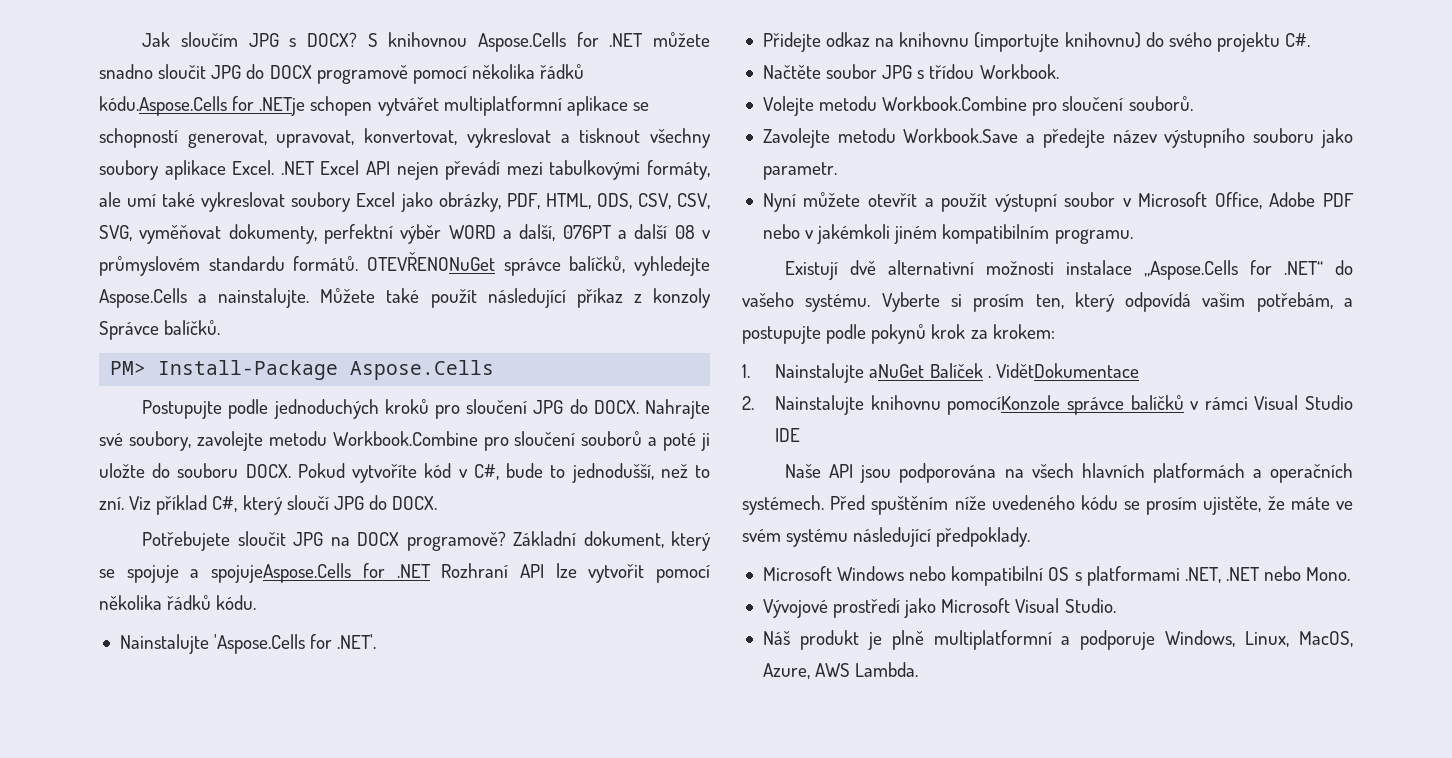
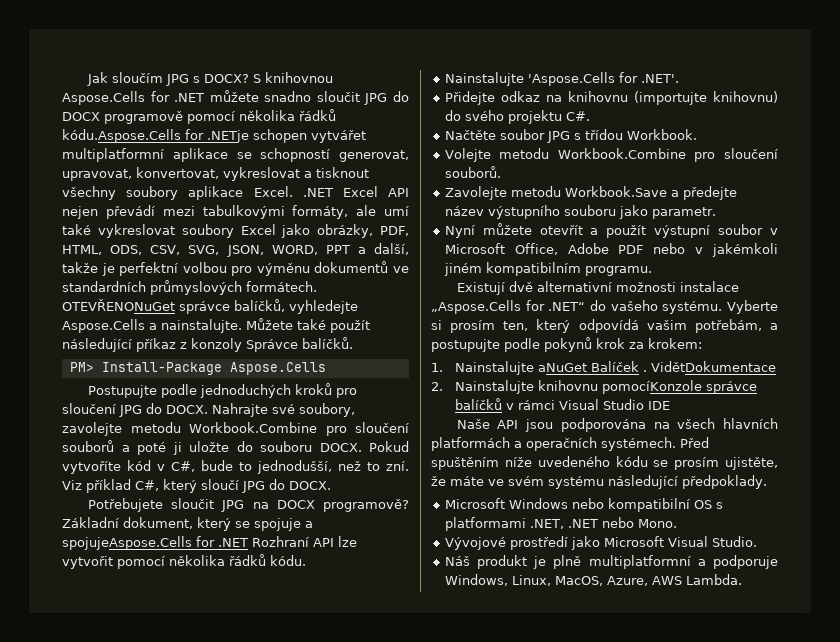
- S knihovnou Aspose.Cells for .NET můžete snadno sloučit JPG do DOCX programově pomocí několika řádků kódu.Aspose.Cells for .NETje schopen vytvářet multiplatformní aplikace se schopností generovat, upravovat, konvertovat, vykreslovat a tisknout všechny soubory aplikace Excel. .NET Excel API nejen převádí mezi tabulkovými formáty, ale umí také vykreslovat soubory Excel jako obrázky, PDF, HTML, ODS, CSV, CSV, SVG, vyměňovat dokumenty, perfektní výběr WORD a další, 076PT a další 08 v průmyslovém standardu formátů.
+ S knihovnou Aspose.Cells for .NET můžete snadno sloučit JPG do DOCX programově pomocí několika řádků kódu.Aspose.Cells for .NETje schopen vytvářet multiplatformní aplikace se schopností generovat, upravovat, konvertovat, vykreslovat a tisknout všechny soubory aplikace Excel. .NET Excel API nejen převádí mezi tabulkovými formáty, ale umí také vykreslovat soubory Excel jako obrázky, PDF, HTML, ODS, CSV, SVG, JSON, WORD, PPT a další, takže je perfektní volbou pro výměnu dokumentů ve standardních průmyslových formátech.

